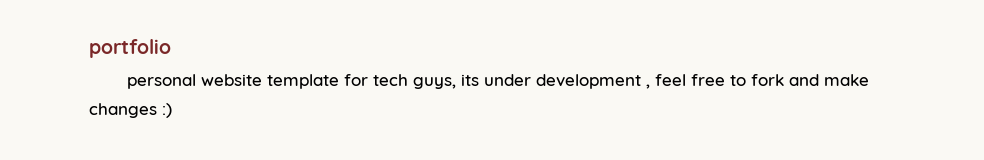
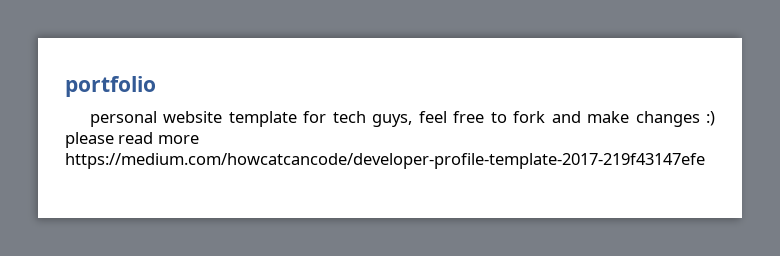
- personal website template for tech guys, its under development , feel free to fork and make changes :)
+ personal website template for tech guys, feel free to fork and make changes :) please read more https://medium.com/howcatcancode/developer-profile-template-2017-219f43147efe

